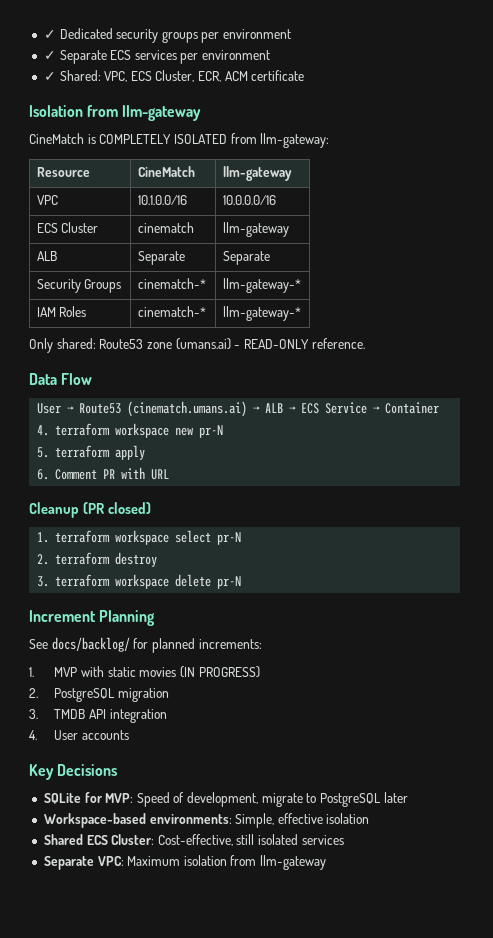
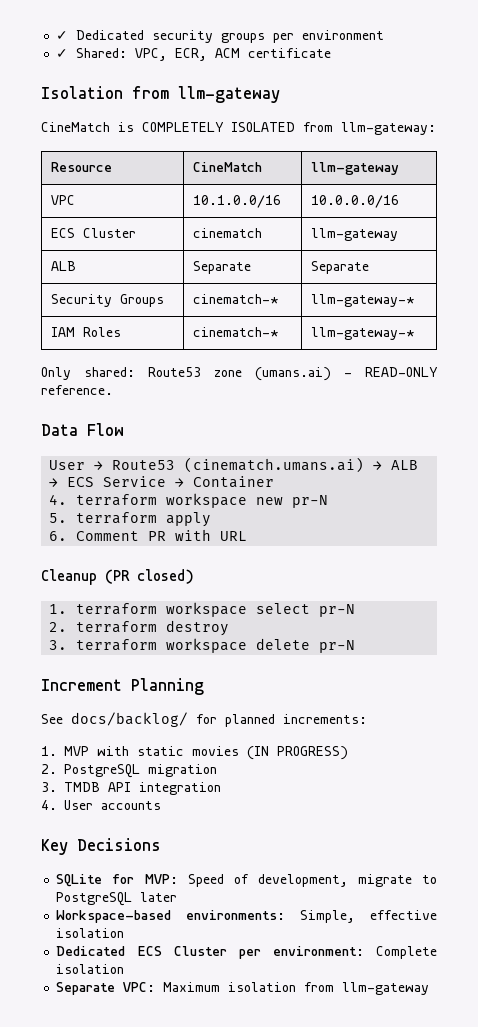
- ✓ Separate ECS services per environment
- ✓ Shared: VPC, ECS Cluster, ECR, ACM certificate
+ ✓ Shared: VPC, ECR, ACM certificate
- Shared ECS Cluster: Cost-effective, still isolated services
+ Dedicated ECS Cluster per environment: Complete isolation

